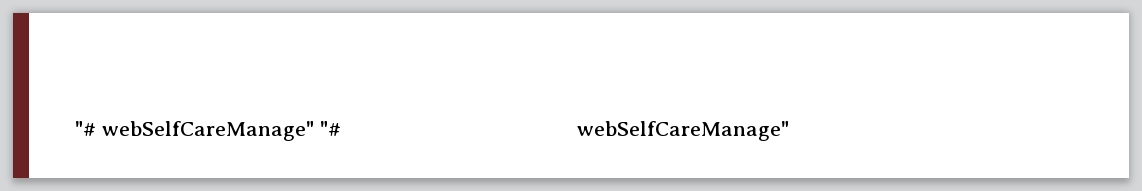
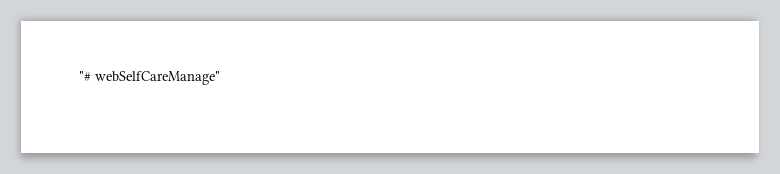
- "# webSelfCareManage" "# webSelfCareManage"
+ "# webSelfCareManage"

